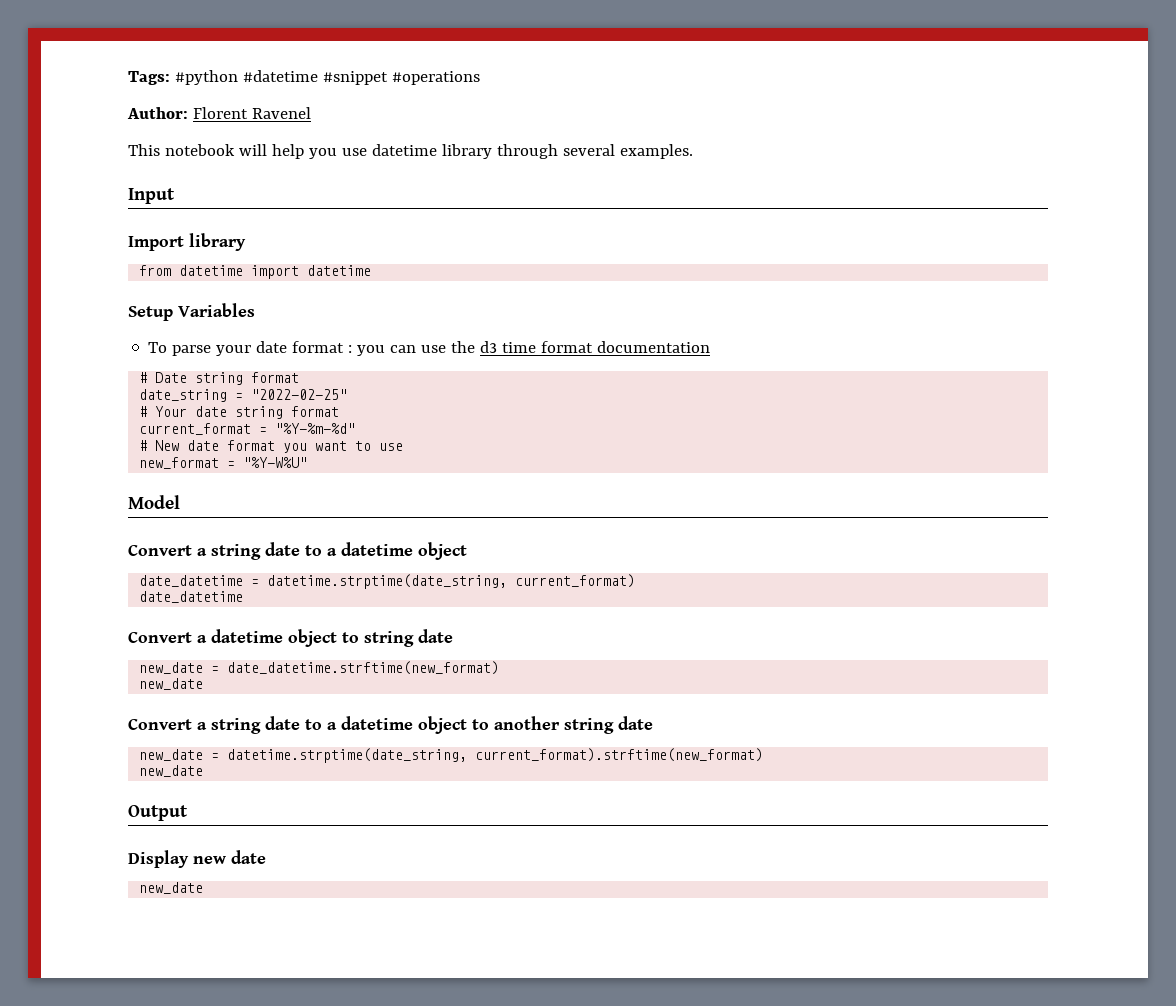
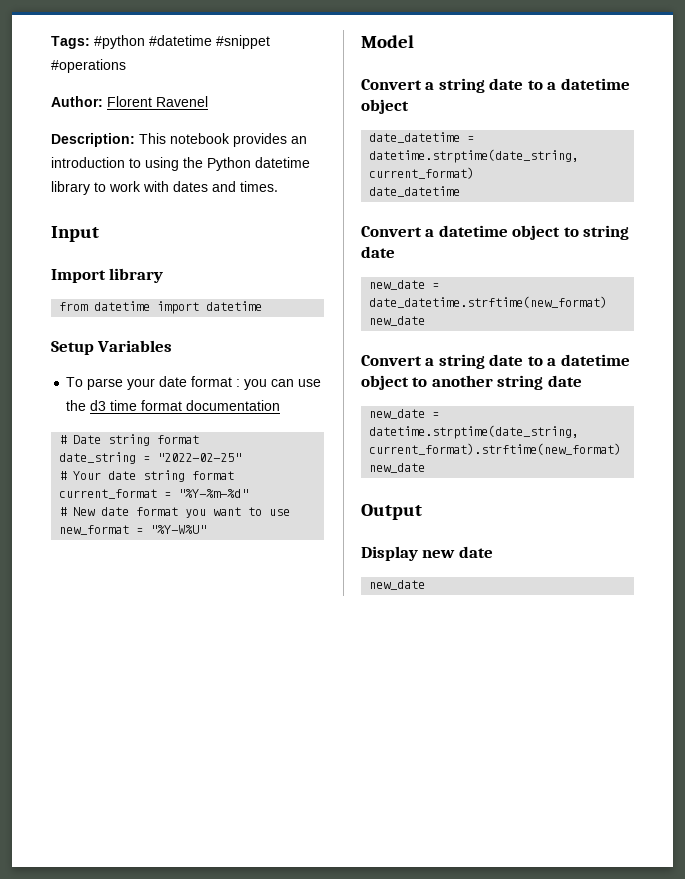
- This notebook will help you use datetime library through several examples.
+ Description: This notebook provides an introduction to using the Python datetime library to work with dates and times.

